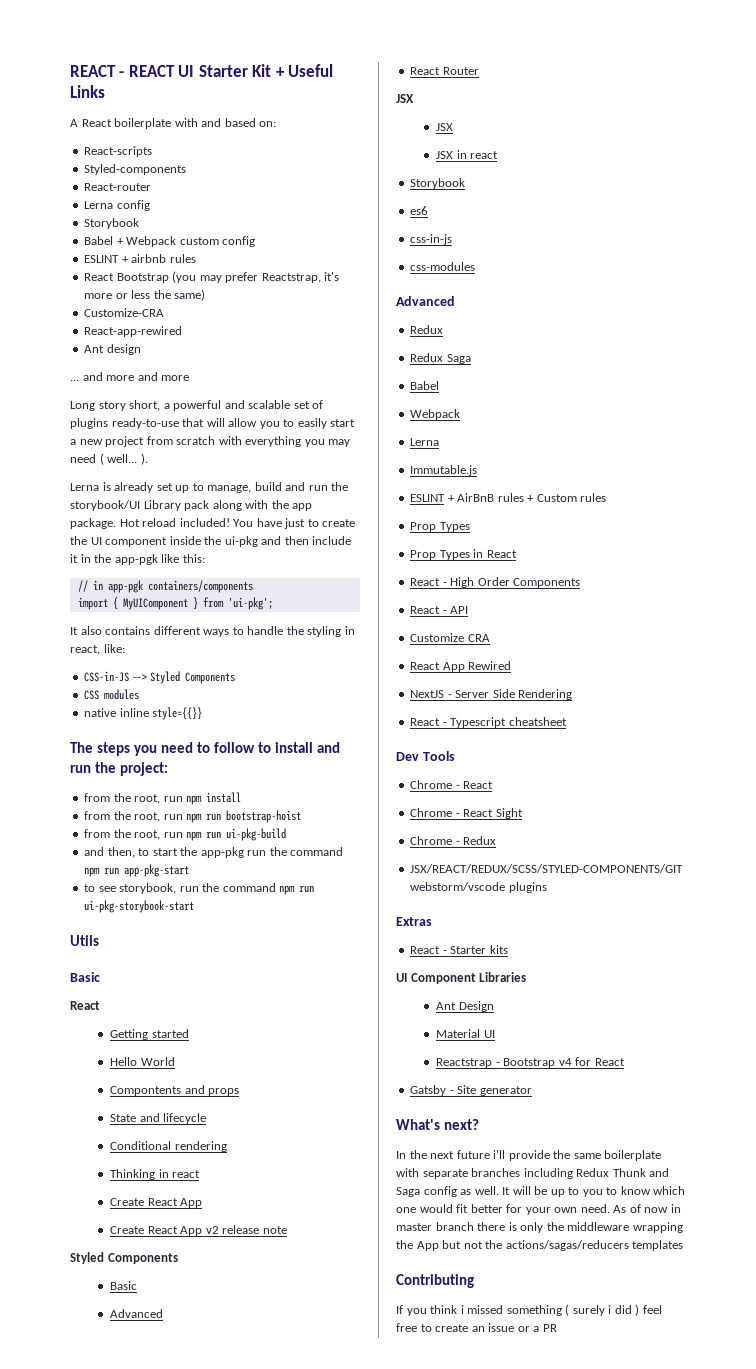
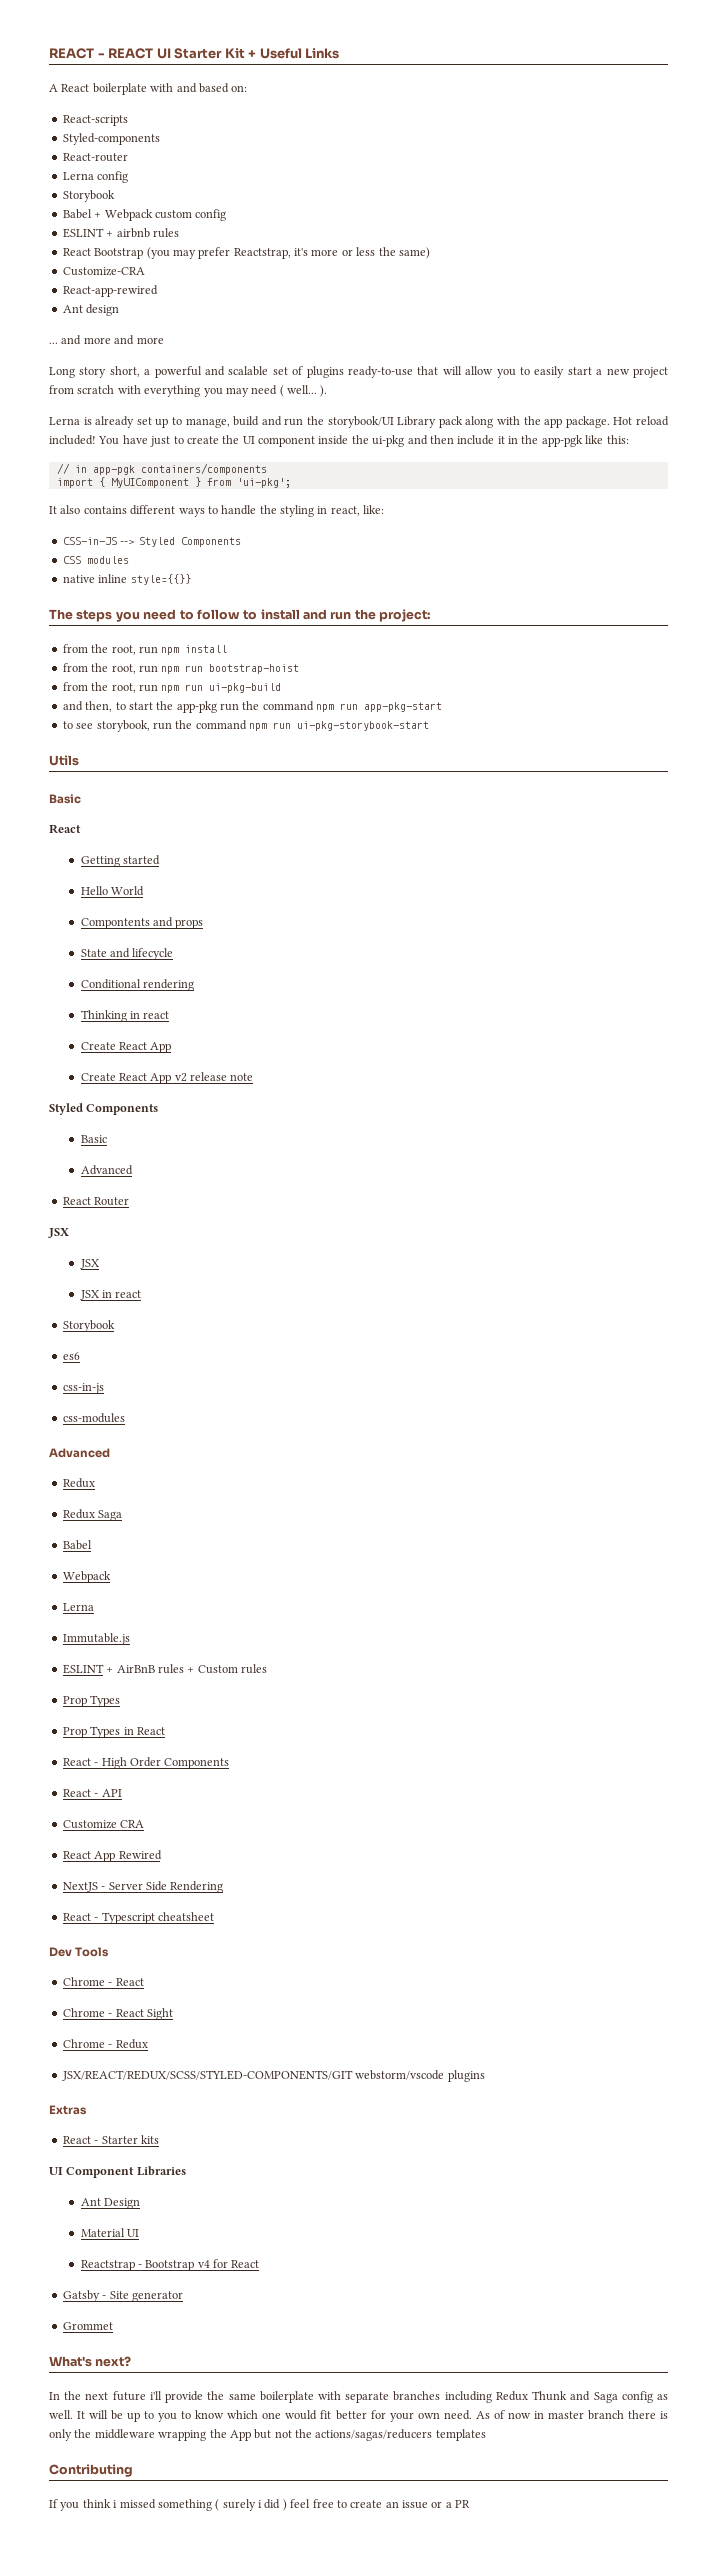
+ Grommet

